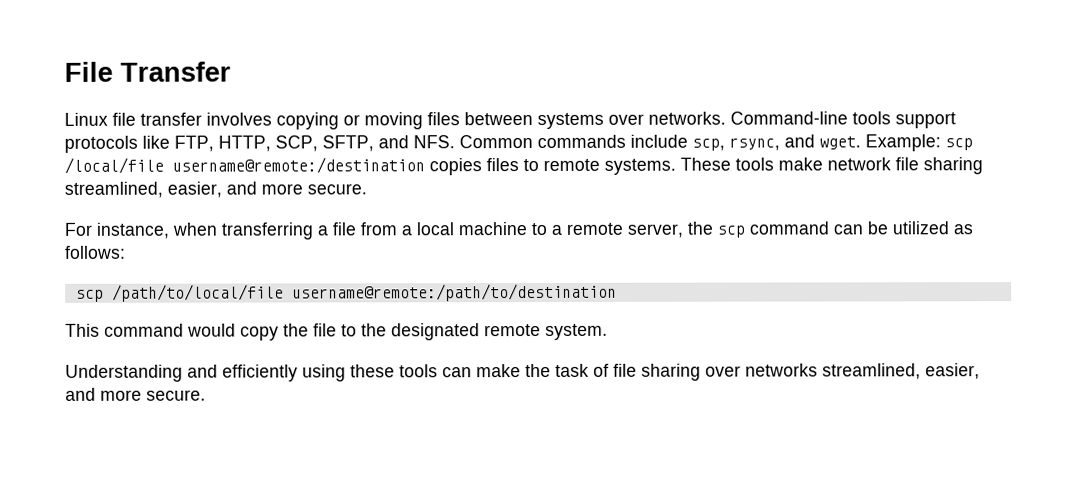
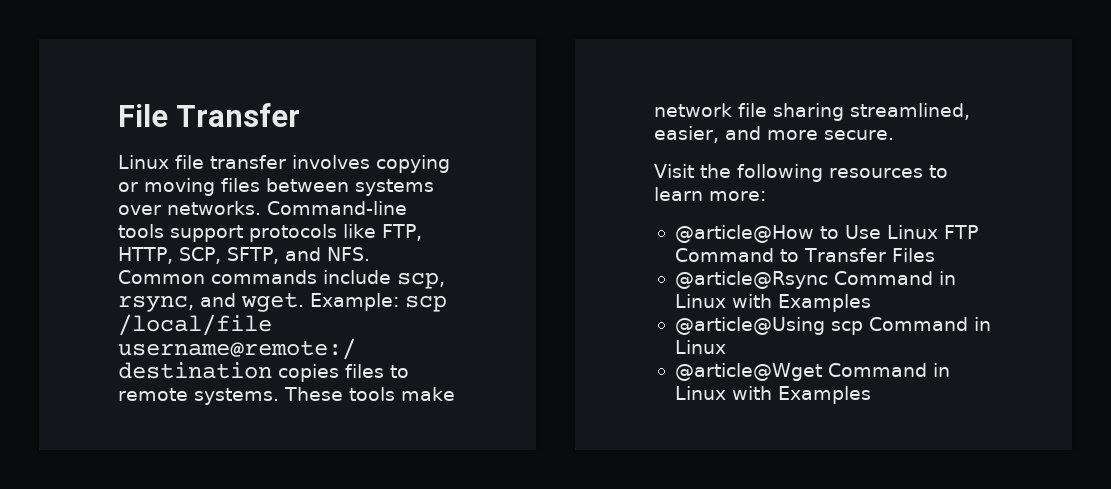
- For instance, when transferring a file from a local machine to a remote server, the scp command can be utilized as follows:
- scp /path/to/local/file username@remote:/path/to/destination
- This command would copy the file to the designated remote system.
- Understanding and efficiently using these tools can make the task of file sharing over networks streamlined, easier, and more secure.
+ Visit the following resources to learn more:
+ @article@How to Use Linux FTP Command to Transfer Files
+ @article@Rsync Command in Linux with Examples
+ @article@Using scp Command in Linux
+ @article@Wget Command in Linux with Examples

